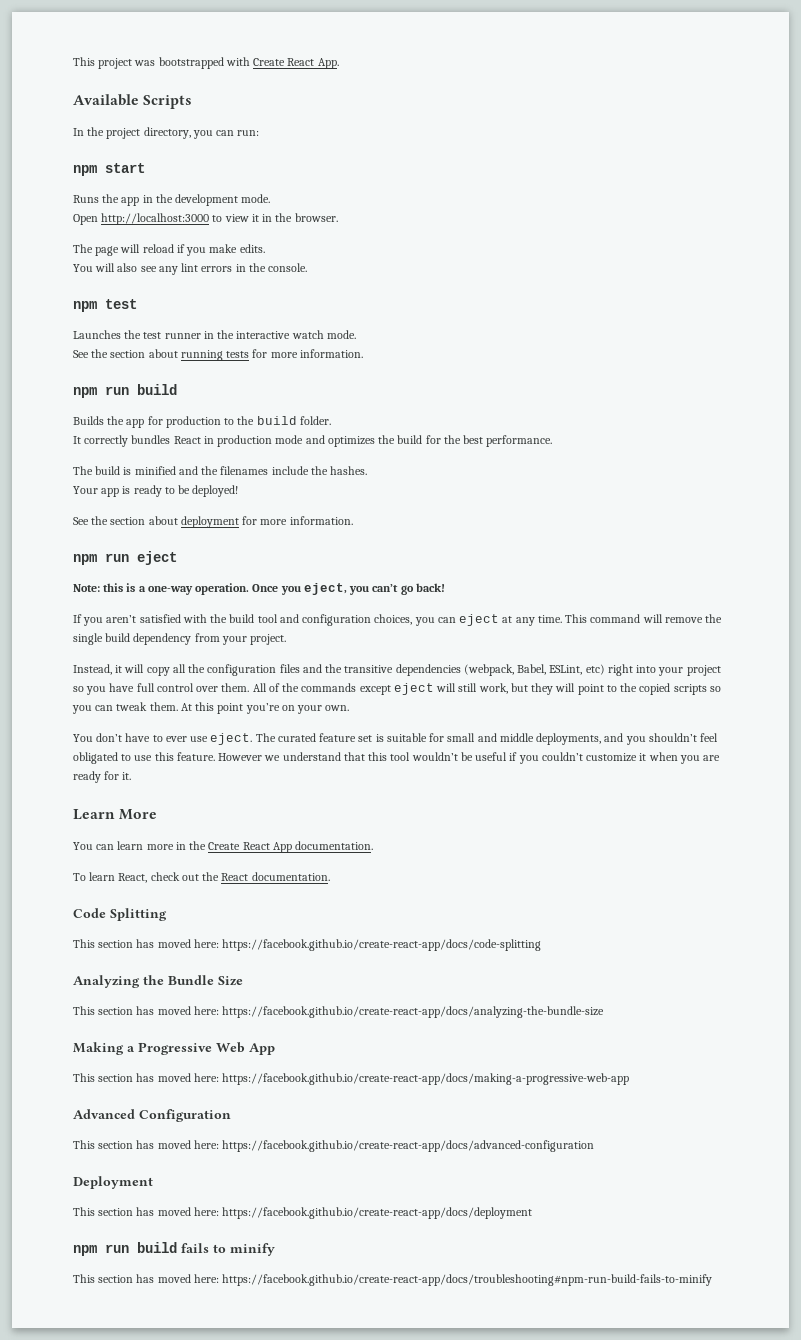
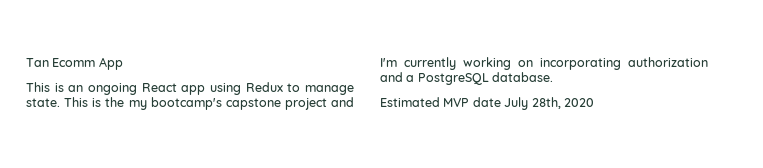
- This project was bootstrapped with Create React App.
- Available Scripts
- In the project directory, you can run:
- npm start
- Runs the app in the development mode.
- Open http://localhost:3000 to view it in the browser.
- The page will reload if you make edits.
- You will also see any lint errors in the console.
- npm test
- Launches the test runner in the interactive watch mode.
- See the section about running tests for more information.
- npm run build
- Builds the app for production to the build folder.
- It correctly bundles React in production mode and optimizes the build for the best performance.
- The build is minified and the filenames include the hashes.
- Your app is ready to be deployed!
- See the section about deployment for more information.
- npm run eject
- Note: this is a one-way operation. Once you eject, you can’t go back!
- If you aren’t satisfied with the build tool and configuration choices, you can eject at any time. This command will remove the single build dependency from your project.
- Instead, it will copy all the configuration files and the transitive dependencies (webpack, Babel, ESLint, etc) right into your project so you have full control over them. All of the commands except eject will still work, but they will point to the copied scripts so you can tweak them. At this point you’re on your own.
- You don’t have to ever use eject. The curated feature set is suitable for small and middle deployments, and you shouldn’t feel obligated to use this feature. However we understand that this tool wouldn’t be useful if you couldn’t customize it when you are ready for it.
- Learn More
- You can learn more in the Create React App documentation.
- To learn React, check out the React documentation.
- Code Splitting
- This section has moved here: https://facebook.github.io/create-react-app/docs/code-splitting
- Analyzing the Bundle Size
- This section has moved here: https://facebook.github.io/create-react-app/docs/analyzing-the-bundle-size
- Making a Progressive Web App
- This section has moved here: https://facebook.github.io/create-react-app/docs/making-a-progressive-web-app
- Advanced Configuration
- This section has moved here: https://facebook.github.io/create-react-app/docs/advanced-configuration
- Deployment
- This section has moved here: https://facebook.github.io/create-react-app/docs/deployment
- npm run build fails to minify
- This section has moved here: https://facebook.github.io/create-react-app/docs/troubleshooting#npm-run-build-fails-to-minify
+ Tan Ecomm App
+ This is an ongoing React app using Redux to manage state. This is the my bootcamp's capstone project and I'm currently working on incorporating authorization and a PostgreSQL database.
+ Estimated MVP date July 28th, 2020

